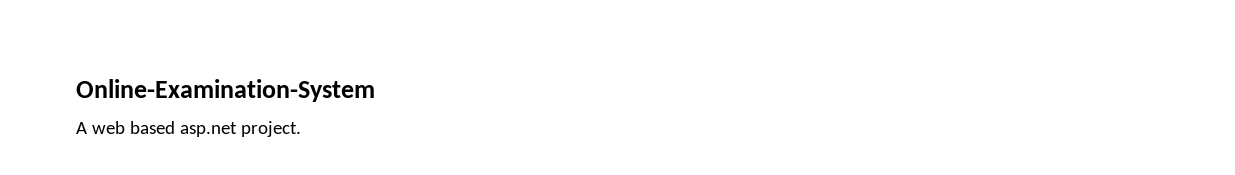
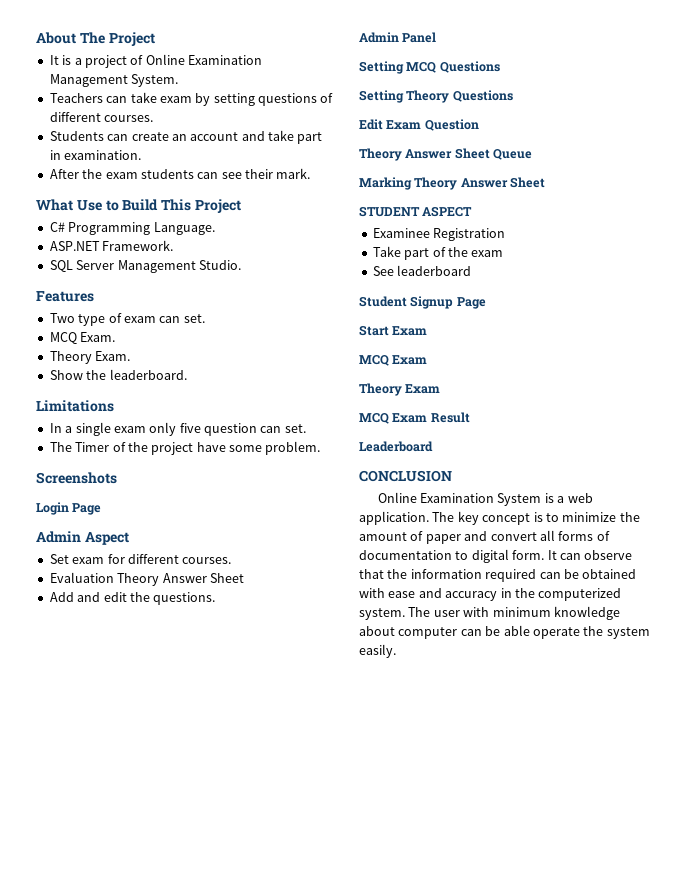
- Online-Examination-System
- A web based asp.net project.
+ About The Project
+ It is a project of Online Examination Management System.
+ Teachers can take exam by setting questions of different courses.
+ Students can create an account and take part in examination.
+ After the exam students can see their mark.
+ What Use to Build This Project
+ C# Programming Language.
+ ASP.NET Framework.
+ SQL Server Management Studio.
+ Features
+ Two type of exam can set.
+ MCQ Exam.
+ Theory Exam.
+ Show the leaderboard.
+ Limitations
+ In a single exam only five question can set.
+ The Timer of the project have some problem.
+ Screenshots
+ Login Page
+ Admin Aspect
+ Set exam for different courses.
+ Evaluation Theory Answer Sheet
+ Add and edit the questions.
+ Admin Panel
+ Setting MCQ Questions
+ Setting Theory Questions
+ Edit Exam Question
+ Theory Answer Sheet Queue
+ Marking Theory Answer Sheet
+ STUDENT ASPECT
+ Examinee Registration
+ Take part of the exam
+ See leaderboard
+ Student Signup Page
+ Start Exam
+ MCQ Exam
+ Theory Exam
+ MCQ Exam Result
+ Leaderboard
+ CONCLUSION
+ Online Examination System is a web application. The key concept is to minimize the amount of paper and convert all forms of documentation to digital form. It can observe that the information required can be obtained with ease and accuracy in the computerized system. The user with minimum knowledge about computer can be able operate the system easily.

